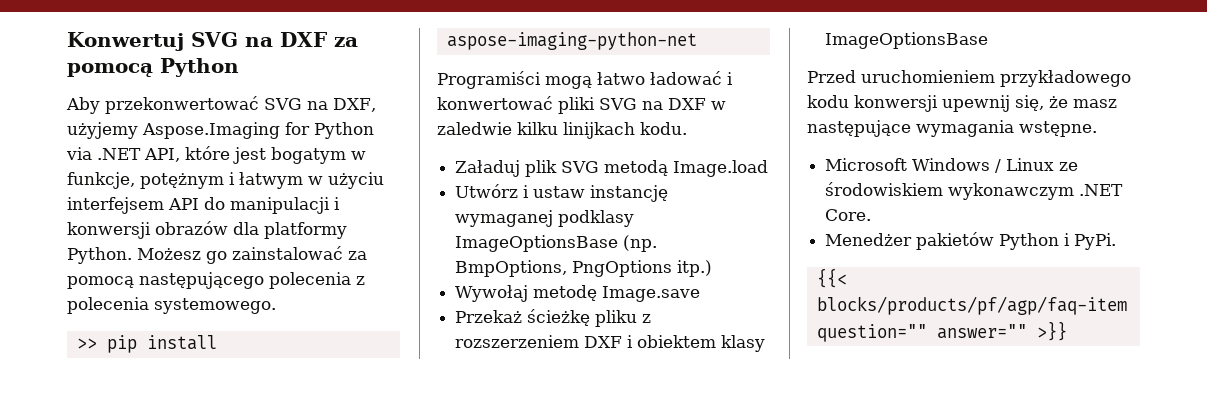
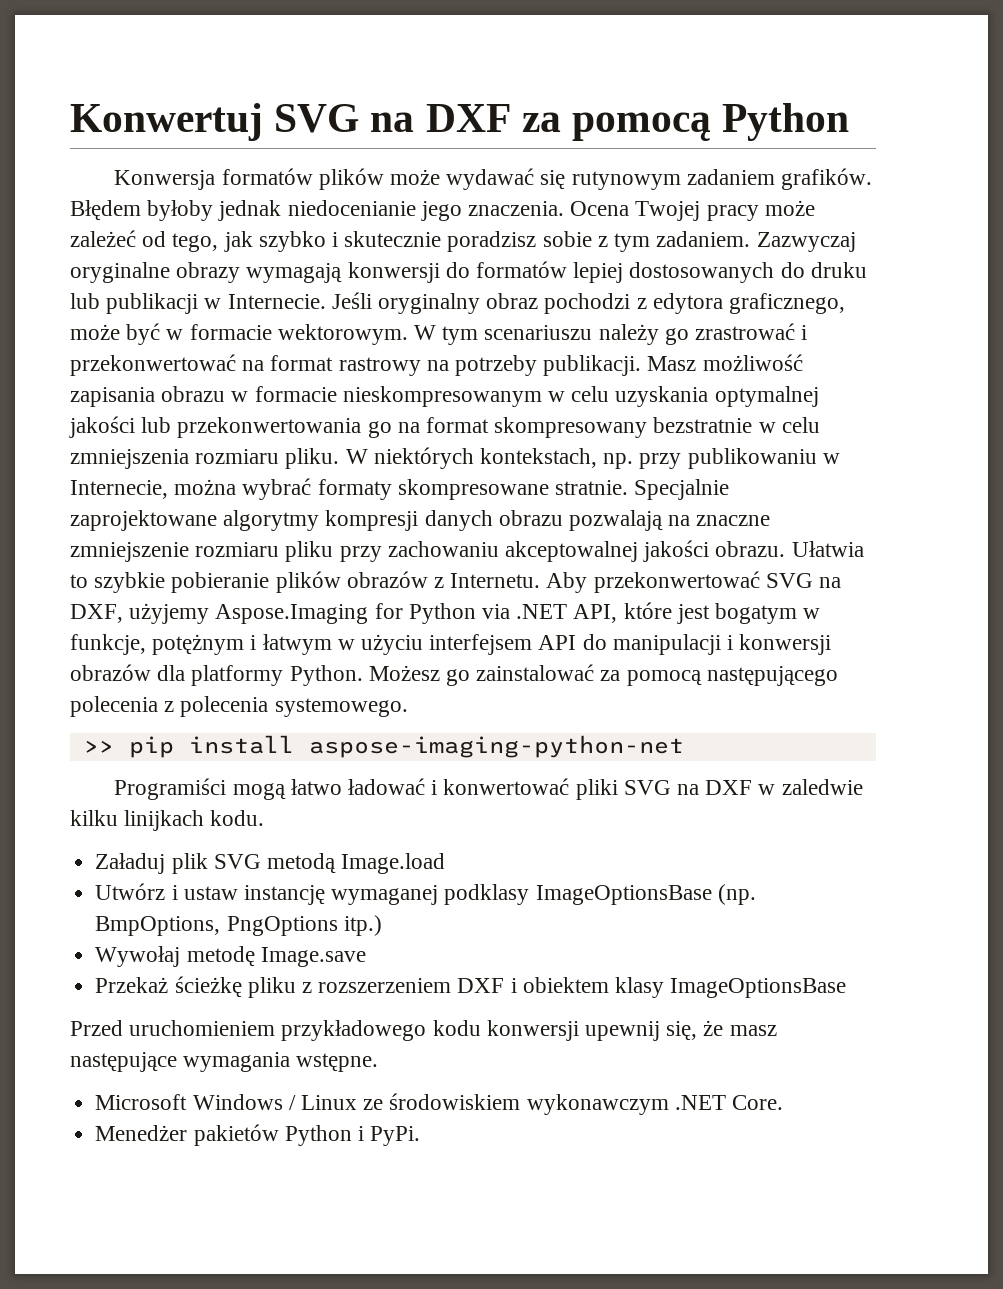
+ Konwersja formatów plików może wydawać się rutynowym zadaniem grafików. Błędem byłoby jednak niedocenianie jego znaczenia. Ocena Twojej pracy może zależeć od tego, jak szybko i skutecznie poradzisz sobie z tym zadaniem. Zazwyczaj oryginalne obrazy wymagają konwersji do formatów lepiej dostosowanych do druku lub publikacji w Internecie. Jeśli oryginalny obraz pochodzi z edytora graficznego, może być w formacie wektorowym. W tym scenariuszu należy go zrastrować i przekonwertować na format rastrowy na potrzeby publikacji. Masz możliwość zapisania obrazu w formacie nieskompresowanym w celu uzyskania optymalnej jakości lub przekonwertowania go na format skompresowany bezstratnie w celu zmniejszenia rozmiaru pliku. W niektórych kontekstach, np. przy publikowaniu w Internecie, można wybrać formaty skompresowane stratnie. Specjalnie zaprojektowane algorytmy kompresji danych obrazu pozwalają na znaczne zmniejszenie rozmiaru pliku przy zachowaniu akceptowalnej jakości obrazu. Ułatwia to szybkie pobieranie plików obrazów z Internetu.
- {{< blocks/products/pf/agp/faq-item question="" answer="" >}}

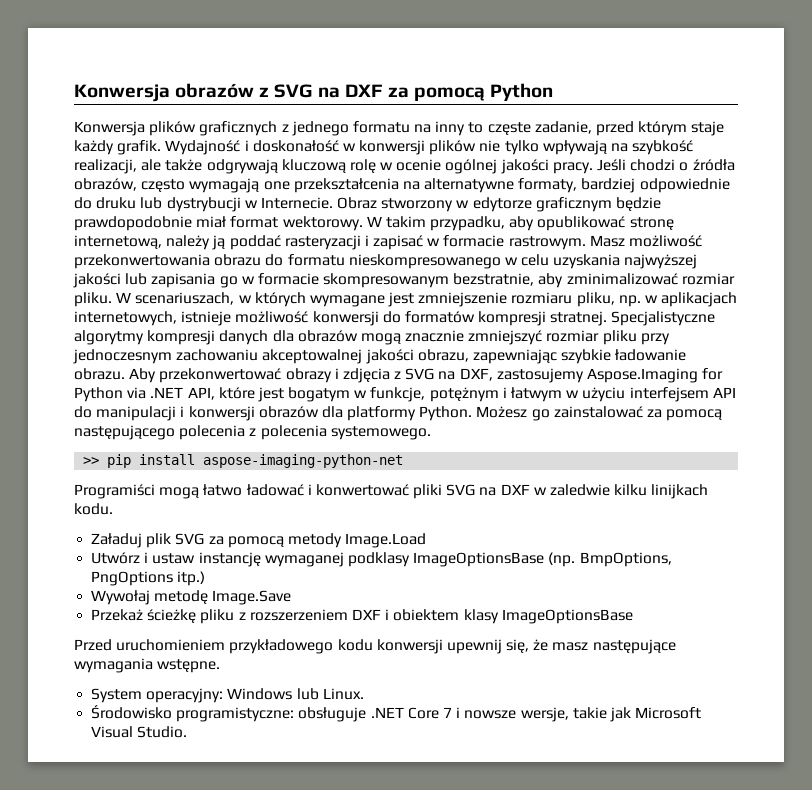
- Konwertuj SVG na DXF za pomocą Python
+ Konwersja obrazów z SVG na DXF za pomocą Python
- Konwersja formatów plików może wydawać się rutynowym zadaniem grafików. Błędem byłoby jednak niedocenianie jego znaczenia. Ocena Twojej pracy może zależeć od tego, jak szybko i skutecznie poradzisz sobie z tym zadaniem. Zazwyczaj oryginalne obrazy wymagają konwersji do formatów lepiej dostosowanych do druku lub publikacji w Internecie. Jeśli oryginalny obraz pochodzi z edytora graficznego, może być w formacie wektorowym. W tym scenariuszu należy go zrastrować i przekonwertować na format rastrowy na potrzeby publikacji. Masz możliwość zapisania obrazu w formacie nieskompresowanym w celu uzyskania optymalnej jakości lub przekonwertowania go na format skompresowany bezstratnie w celu zmniejszenia rozmiaru pliku. W niektórych kontekstach, np. przy publikowaniu w Internecie, można wybrać formaty skompresowane stratnie. Specjalnie zaprojektowane algorytmy kompresji danych obrazu pozwalają na znaczne zmniejszenie rozmiaru pliku przy zachowaniu akceptowalnej jakości obrazu. Ułatwia to szybkie pobieranie plików obrazów z Internetu. Aby przekonwertować SVG na DXF, użyjemy Aspose.Imaging for Python via .NET API, które jest bogatym w funkcje, potężnym i łatwym w użyciu interfejsem API do manipulacji i konwersji obrazów dla platformy Python.
+ Konwersja plików graficznych z jednego formatu na inny to częste zadanie, przed którym staje każdy grafik. Wydajność i doskonałość w konwersji plików nie tylko wpływają na szybkość realizacji, ale także odgrywają kluczową rolę w ocenie ogólnej jakości pracy. Jeśli chodzi o źródła obrazów, często wymagają one przekształcenia na alternatywne formaty, bardziej odpowiednie do druku lub dystrybucji w Internecie. Obraz stworzony w edytorze graficznym będzie prawdopodobnie miał format wektorowy. W takim przypadku, aby opublikować stronę internetową, należy ją poddać rasteryzacji i zapisać w formacie rastrowym. Masz możliwość przekonwertowania obrazu do formatu nieskompresowanego w celu uzyskania najwyższej jakości lub zapisania go w formacie skompresowanym bezstratnie, aby zminimalizować rozmiar pliku. W scenariuszach, w których wymagane jest zmniejszenie rozmiaru pliku, np. w aplikacjach internetowych, istnieje możliwość konwersji do formatów kompresji stratnej. Specjalistyczne algorytmy kompresji danych dla obrazów mogą znacznie zmniejszyć rozmiar pliku przy jednoczesnym zachowaniu akceptowalnej jakości obrazu, zapewniając szybkie ładowanie obrazu. Aby przekonwertować obrazy i zdjęcia z SVG na DXF, zastosujemy Aspose.Imaging for Python via .NET API, które jest bogatym w funkcje, potężnym i łatwym w użyciu interfejsem API do manipulacji i konwersji obrazów dla platformy Python.
- Załaduj plik SVG metodą Image.load
+ Załaduj plik SVG za pomocą metody Image.Load
- Wywołaj metodę Image.save
+ Wywołaj metodę Image.Save
- Microsoft Windows / Linux ze środowiskiem wykonawczym .NET Core.
- Menedżer pakietów Python i PyPi.
+ System operacyjny: Windows lub Linux.
+ Środowisko programistyczne: obsługuje .NET Core 7 i nowsze wersje, takie jak Microsoft Visual Studio.

